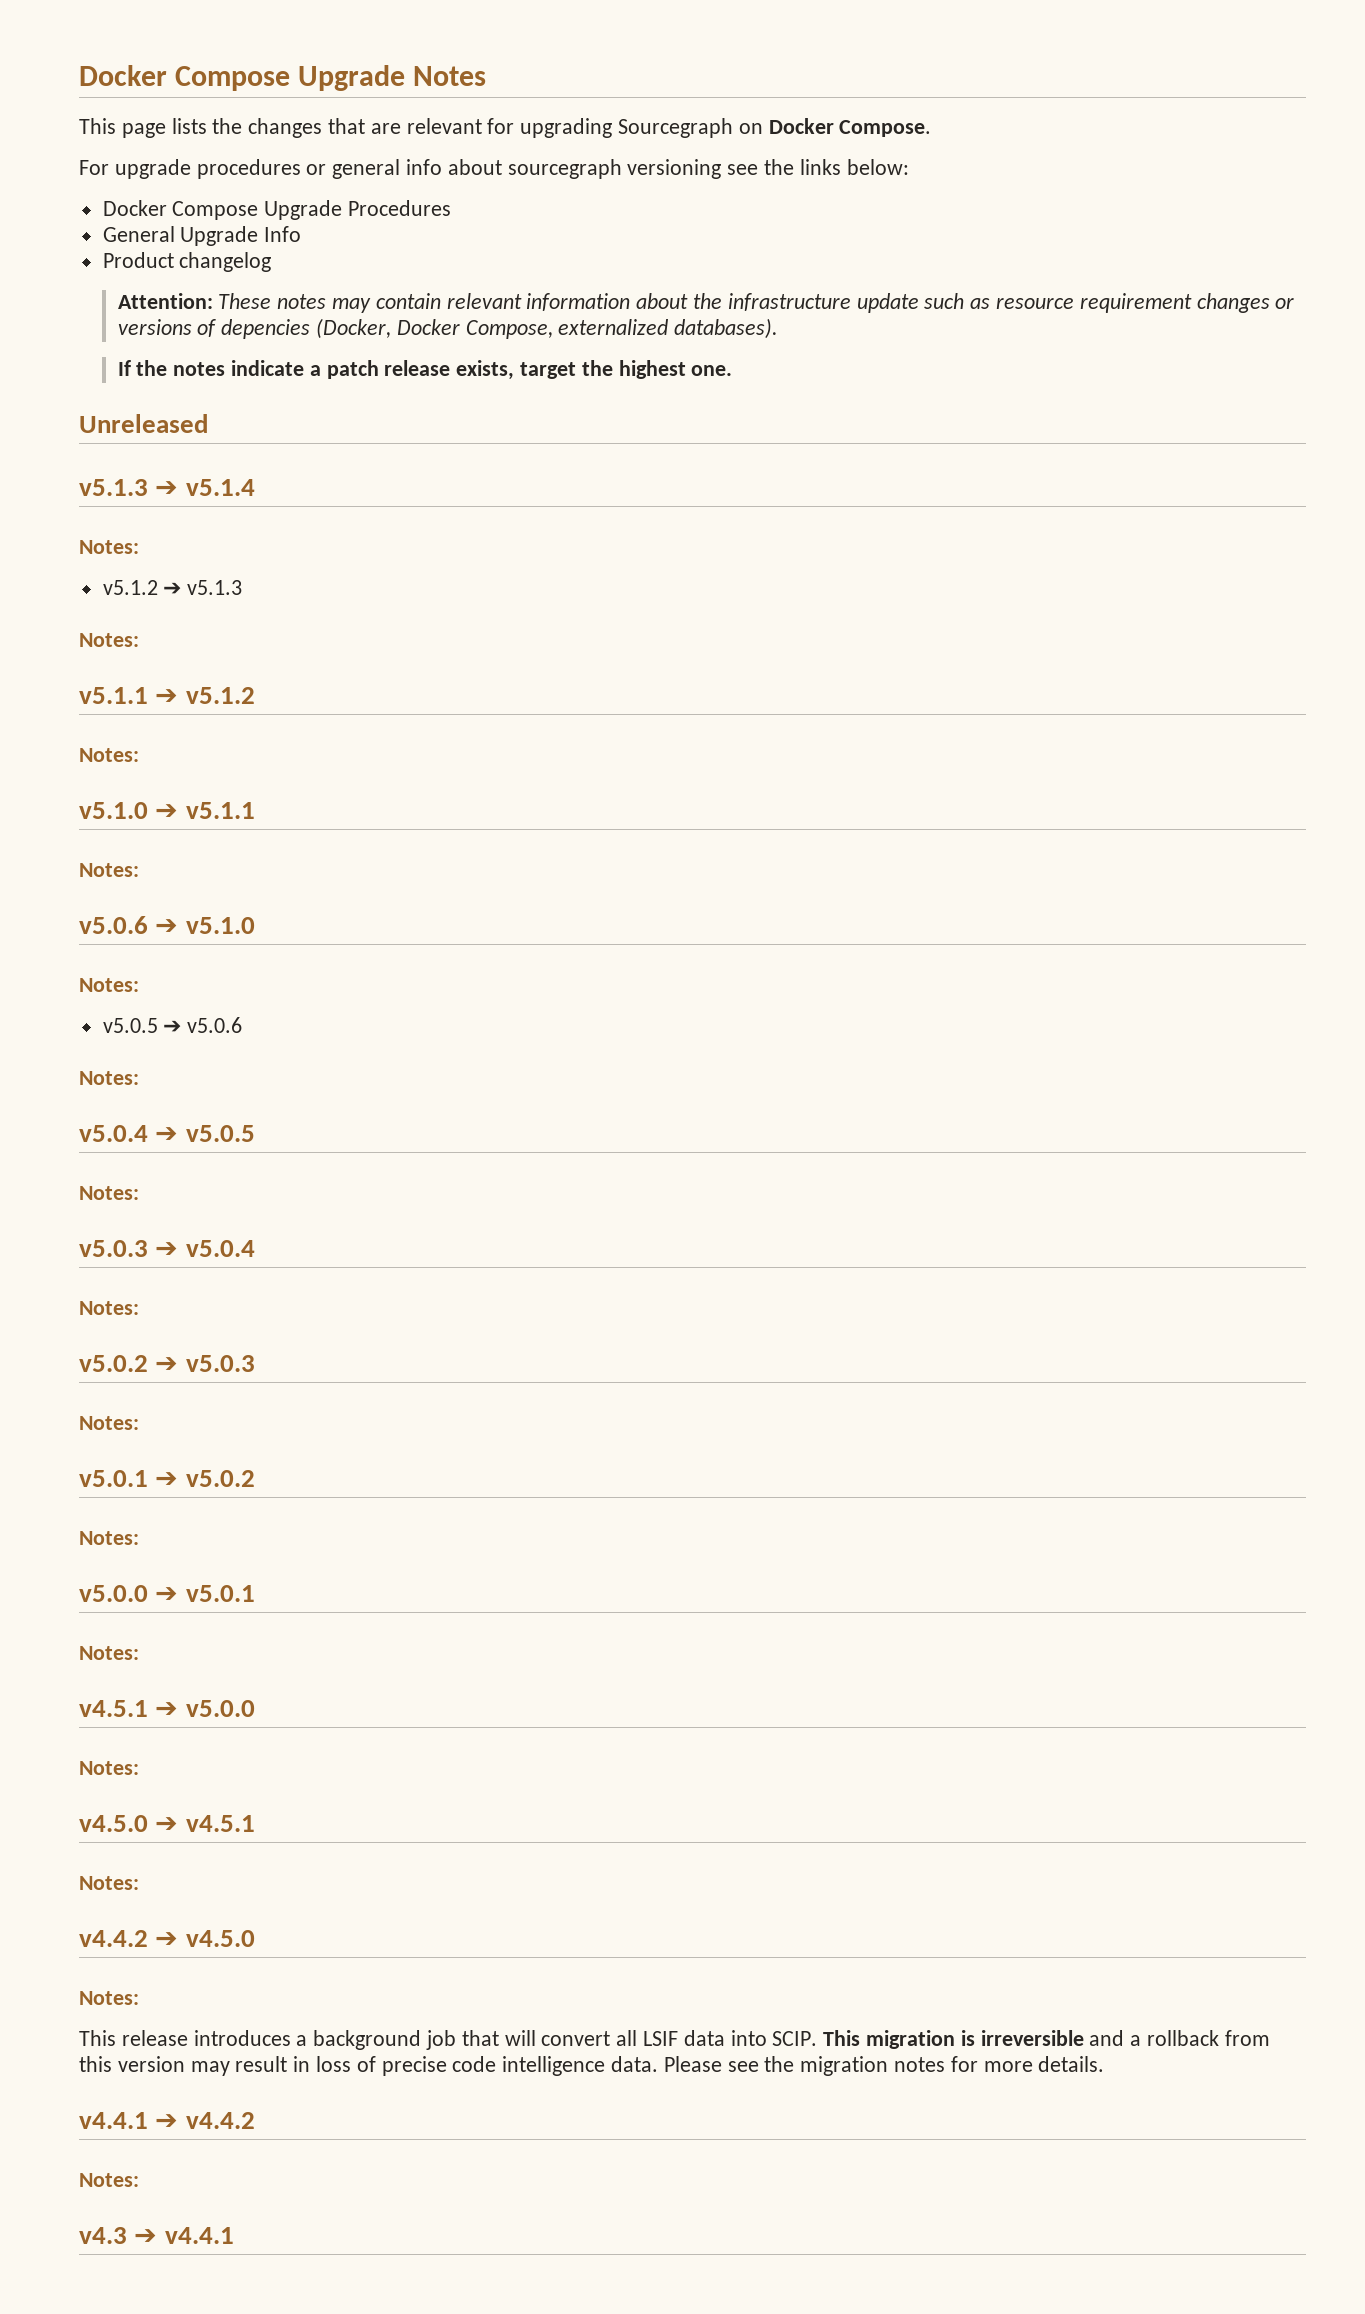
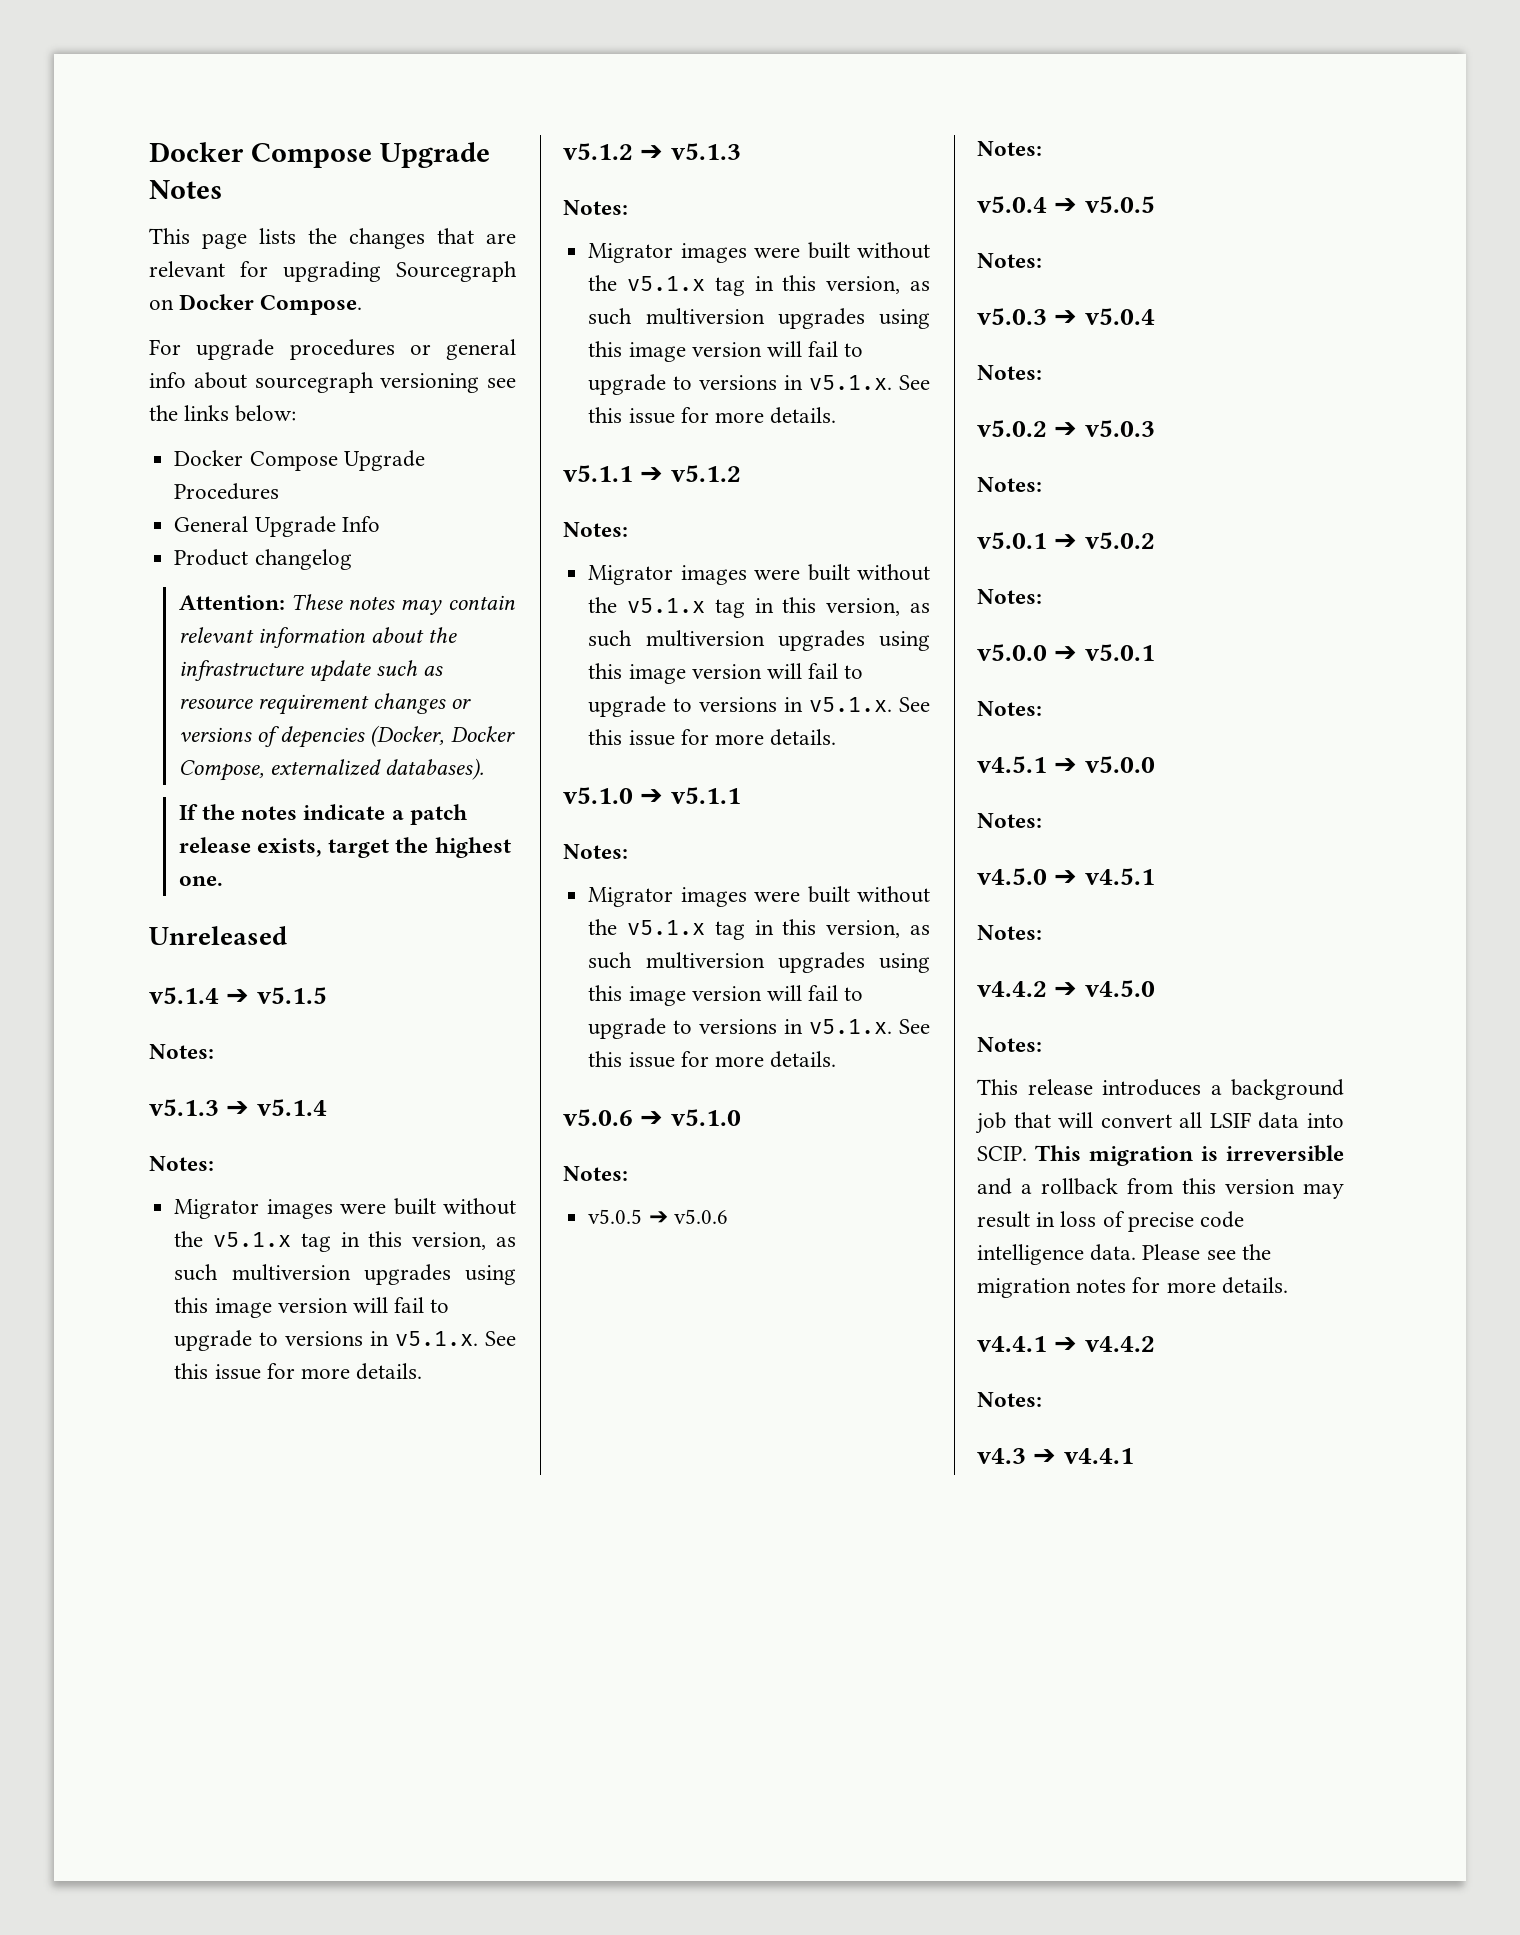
+ v5.1.4 ➔ v5.1.5
+ Notes:
  v5.1.3 ➔ v5.1.4
  Notes:
+ Migrator images were built without the v5.1.x tag in this version, as such multiversion upgrades using this image version will fail to upgrade to versions in v5.1.x. See this issue for more details.
  v5.1.2 ➔ v5.1.3
  Notes:
+ Migrator images were built without the v5.1.x tag in this version, as such multiversion upgrades using this image version will fail to upgrade to versions in v5.1.x. See this issue for more details.
  v5.1.1 ➔ v5.1.2
  Notes:
+ Migrator images were built without the v5.1.x tag in this version, as such multiversion upgrades using this image version will fail to upgrade to versions in v5.1.x. See this issue for more details.
  v5.1.0 ➔ v5.1.1
  Notes:
+ Migrator images were built without the v5.1.x tag in this version, as such multiversion upgrades using this image version will fail to upgrade to versions in v5.1.x. See this issue for more details.

